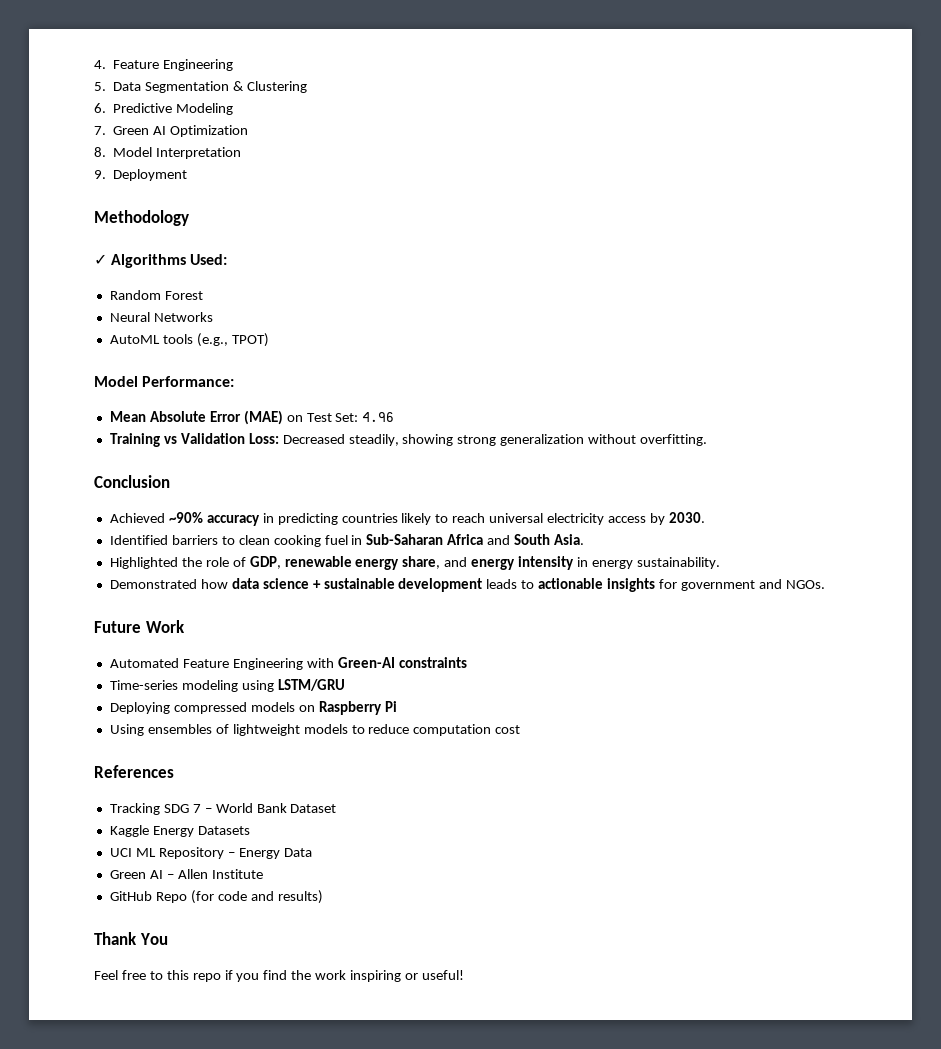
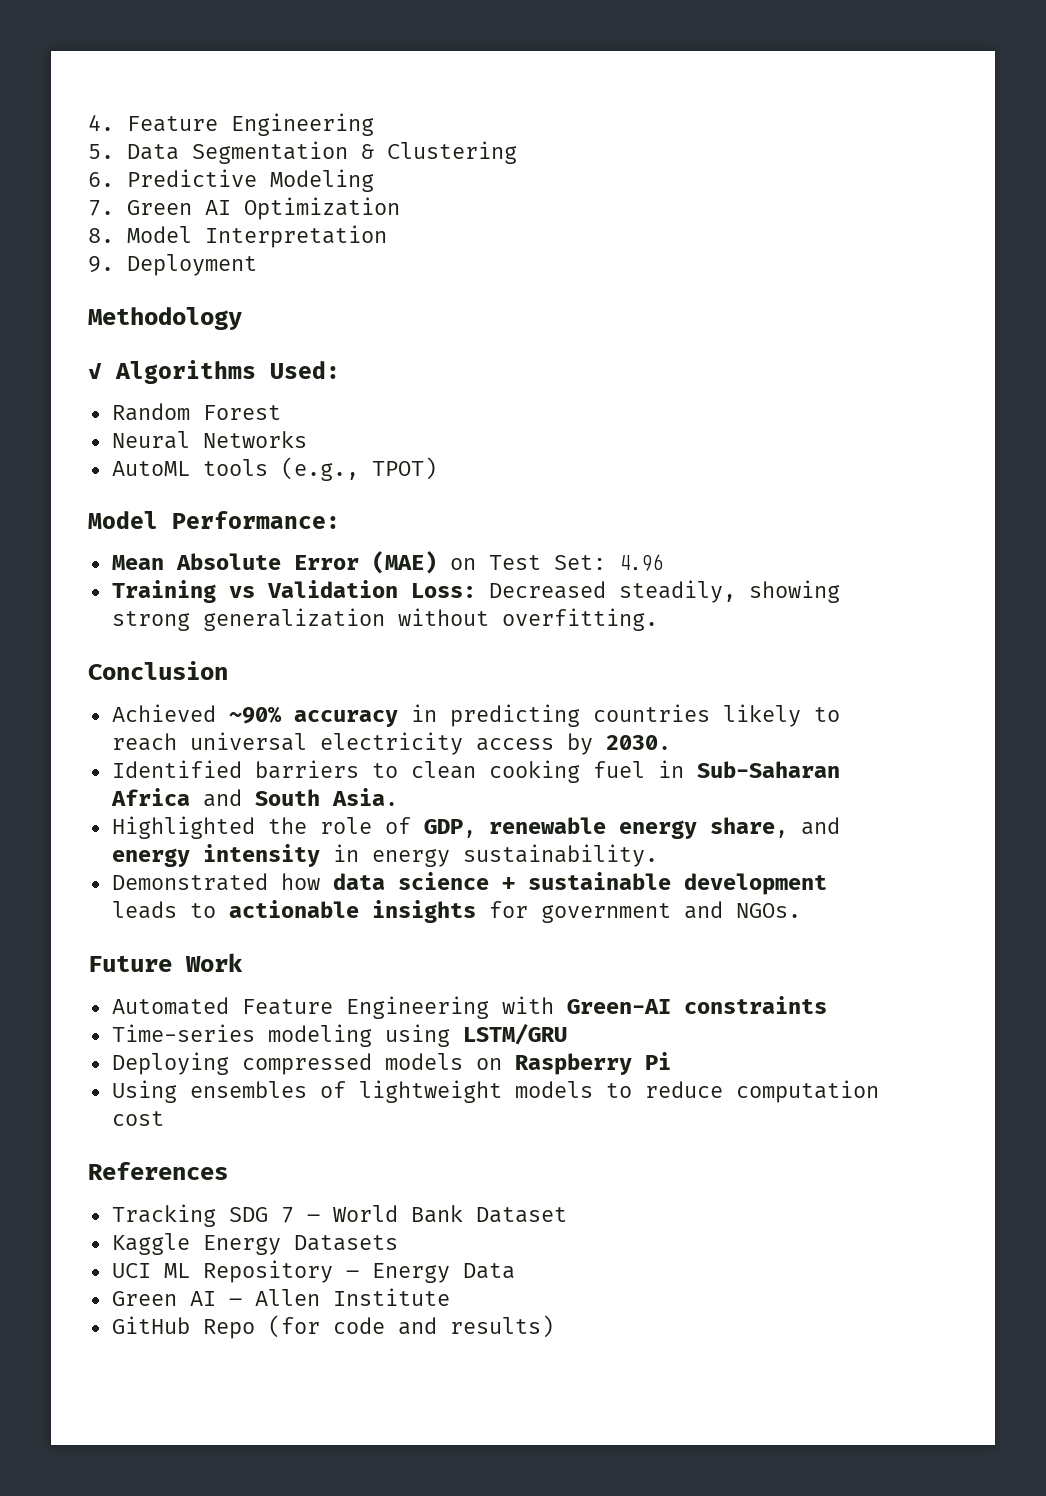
- Thank You
- Feel free to this repo if you find the work inspiring or useful!

